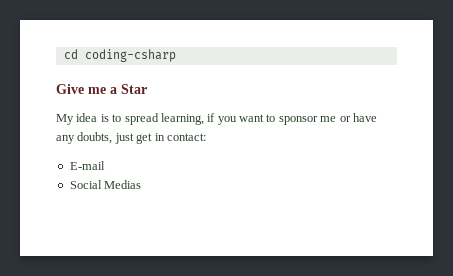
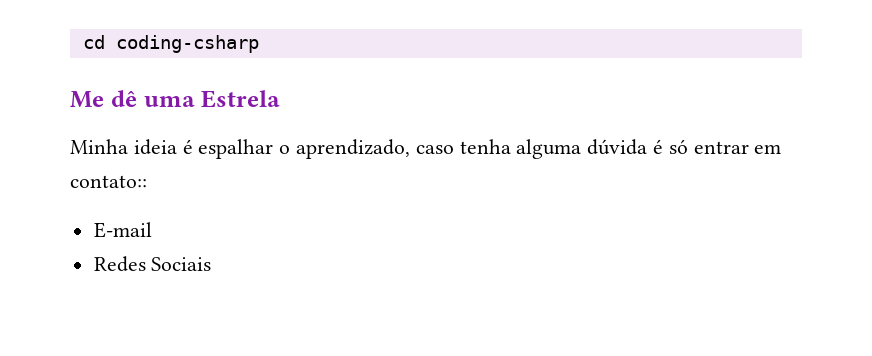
- Give me a Star
- My idea is to spread learning, if you want to sponsor me or have any doubts, just get in contact:
+ Me dê uma Estrela
+ Minha ideia é espalhar o aprendizado, caso tenha alguma dúvida é só entrar em contato::
- Social Medias
+ Redes Sociais

